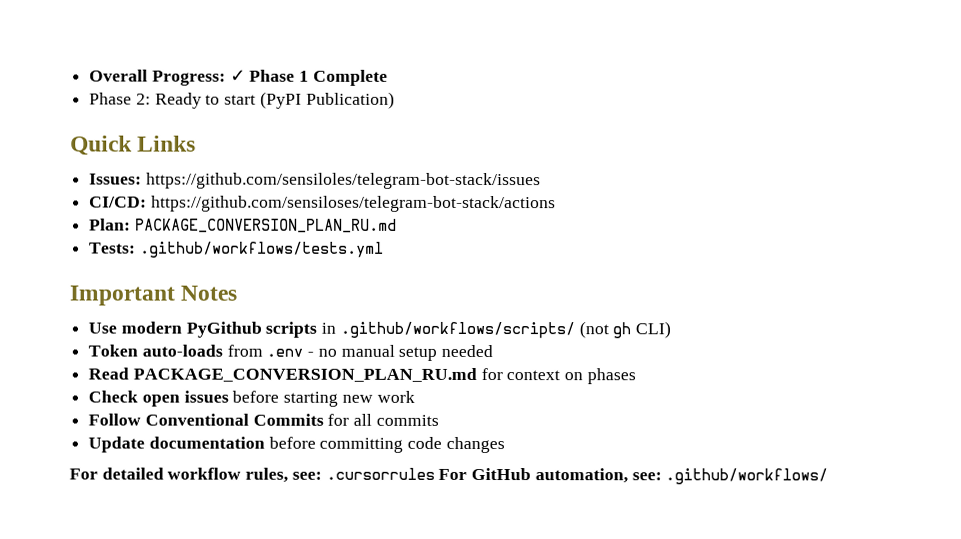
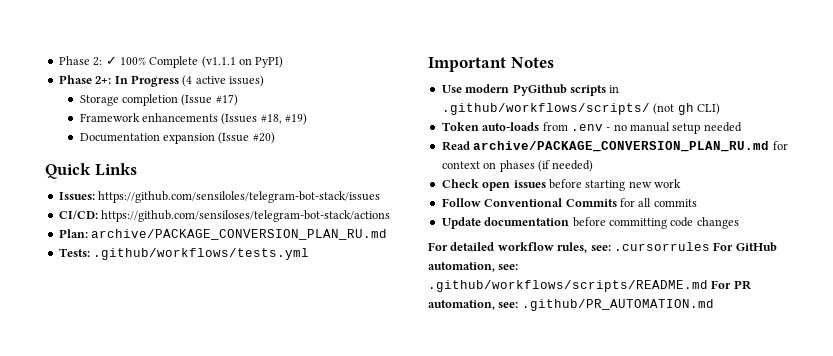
- Overall Progress: ✓ Phase 1 Complete
- Phase 2: Ready to start (PyPI Publication)
+ Phase 2: ✓ 100% Complete (v1.1.1 on PyPI)
+ Phase 2+: In Progress (4 active issues)
+ Storage completion (Issue #17)
+ Framework enhancements (Issues #18, #19)
+ Documentation expansion (Issue #20)
- Plan: PACKAGE_CONVERSION_PLAN_RU.md
+ Plan: archive/PACKAGE_CONVERSION_PLAN_RU.md
- Read PACKAGE_CONVERSION_PLAN_RU.md for context on phases
+ Read archive/PACKAGE_CONVERSION_PLAN_RU.md for context on phases (if needed)
- For detailed workflow rules, see: .cursorrules For GitHub automation, see: .github/workflows/
+ For detailed workflow rules, see: .cursorrules For GitHub automation, see: .github/workflows/scripts/README.md For PR automation, see: .github/PR_AUTOMATION.md

